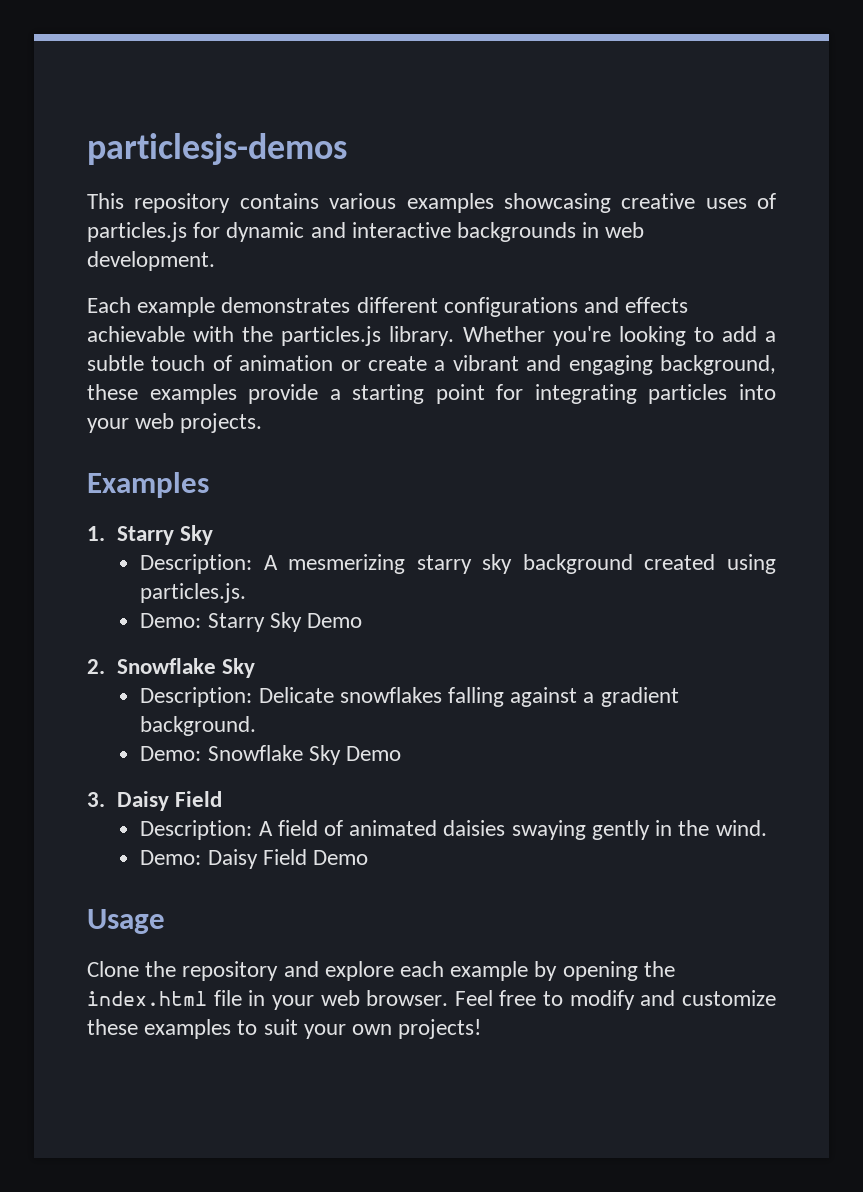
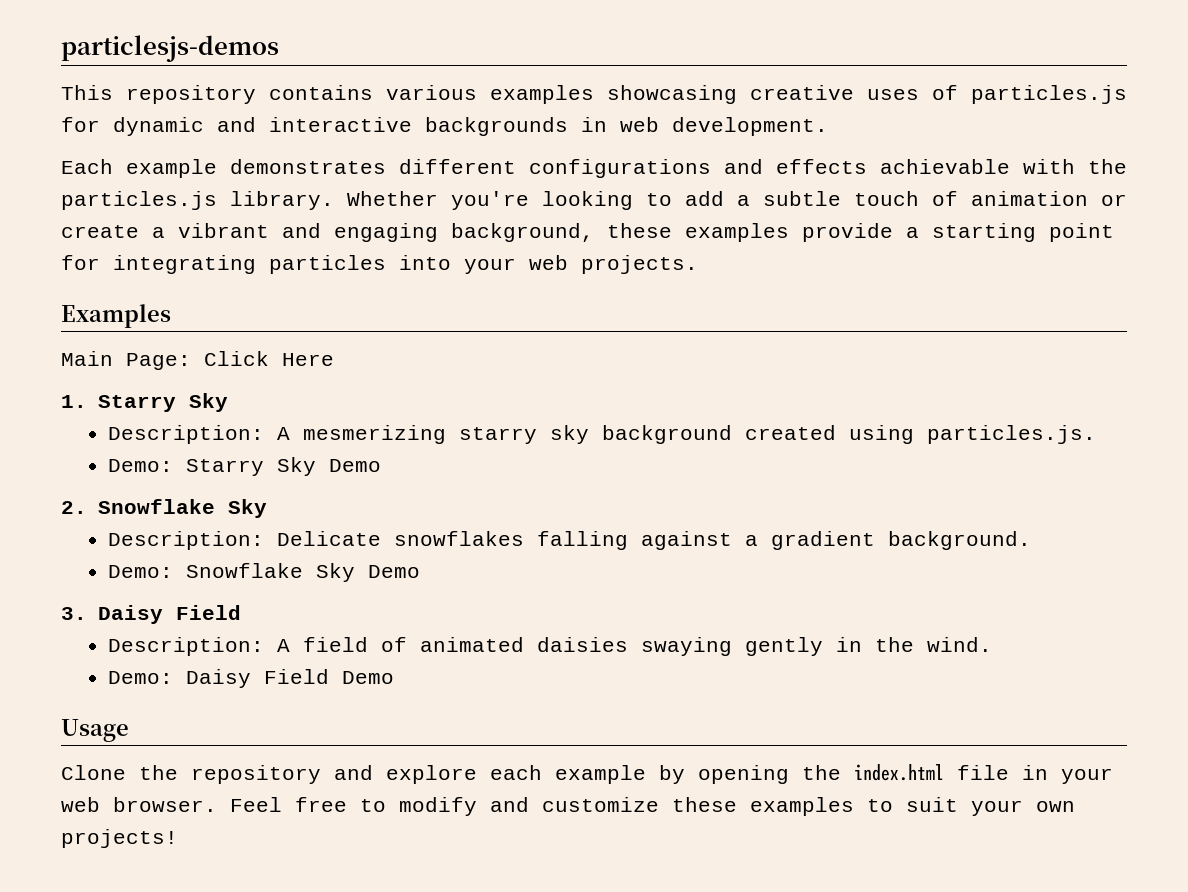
+ Main Page: Click Here

